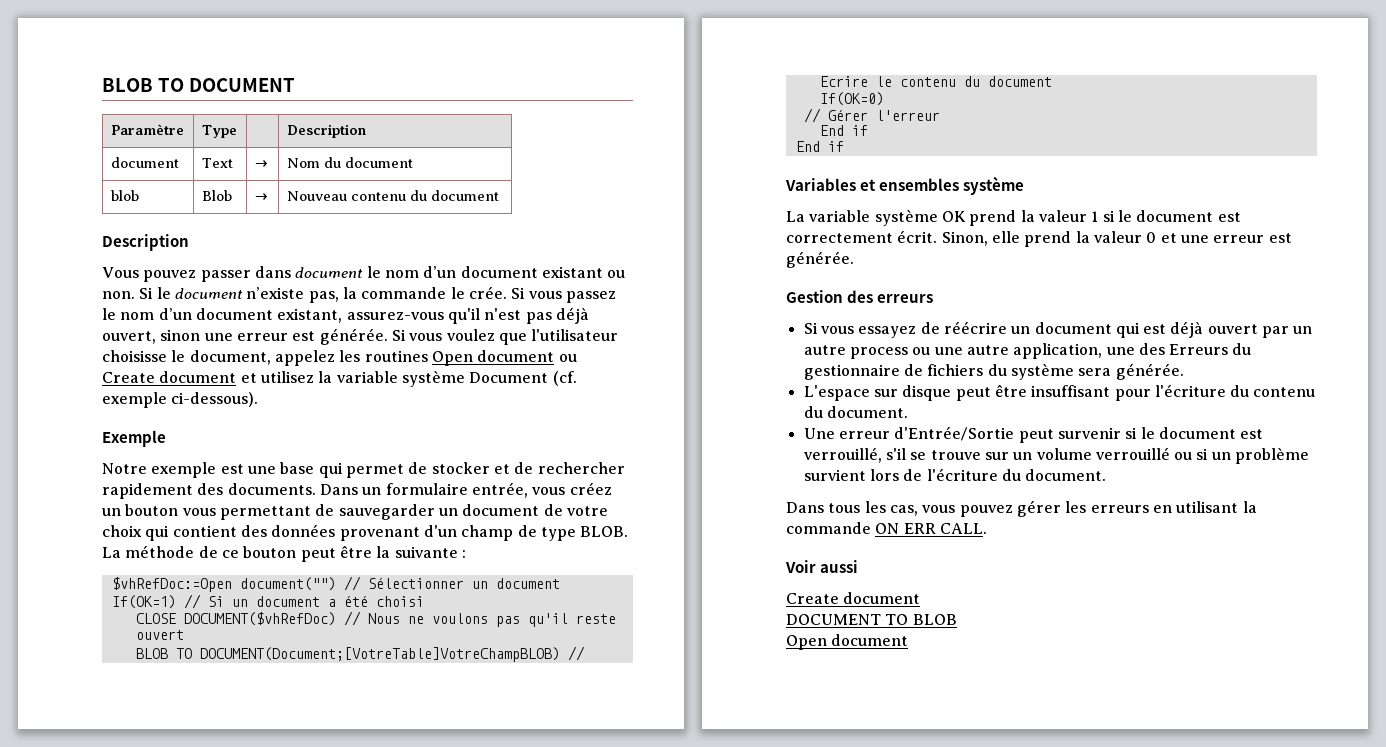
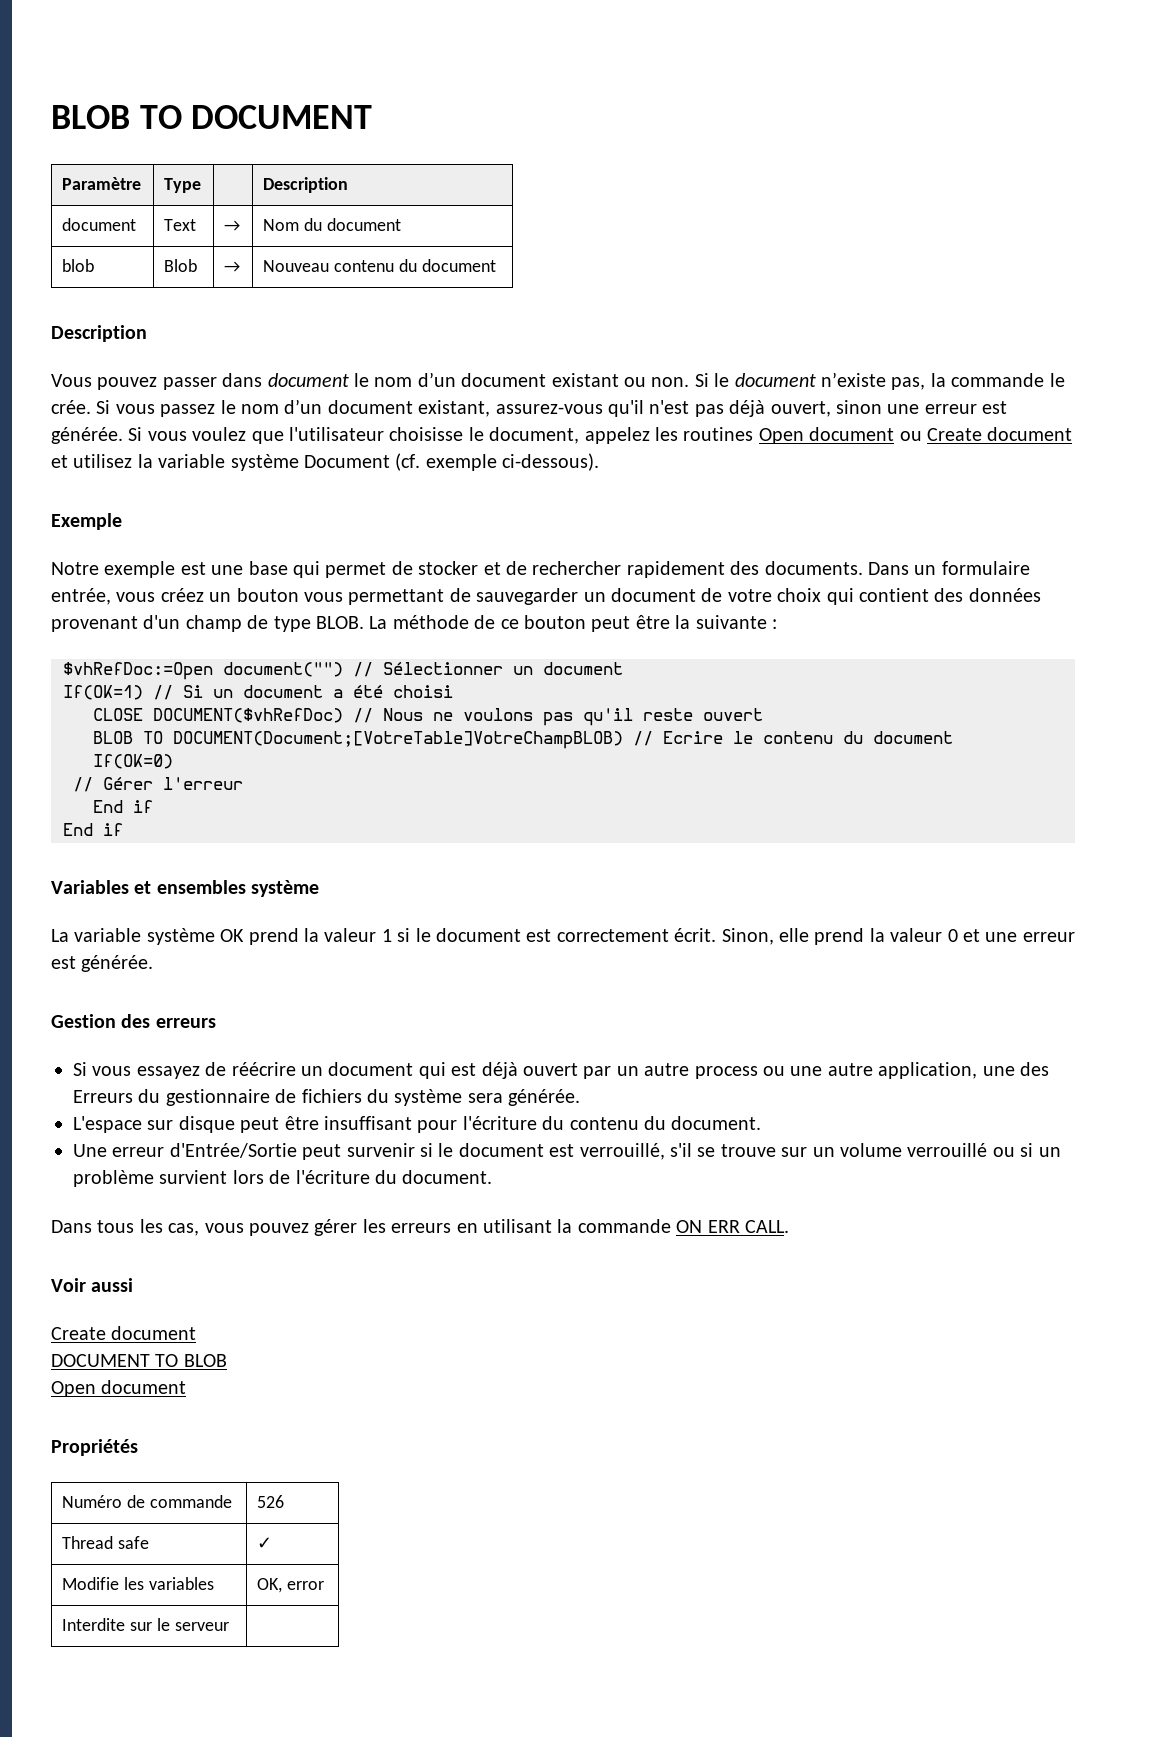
+ Propriétés
+ Numéro de commande | 526
+ Thread safe | ✓
+ Modifie les variables | OK, error
+ Interdite sur le serveur |

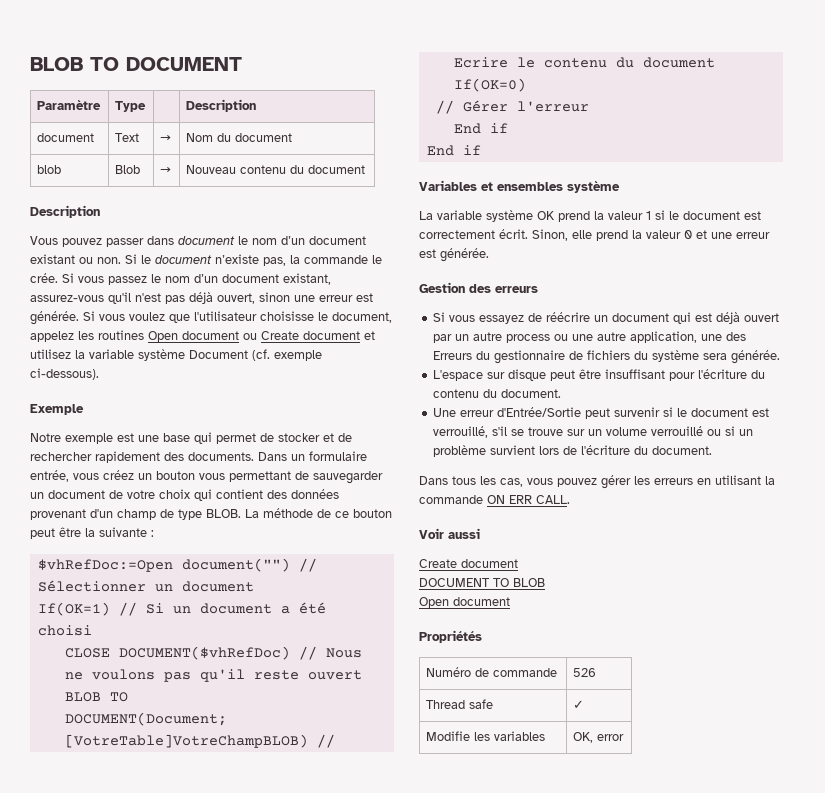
- Interdite sur le serveur |

